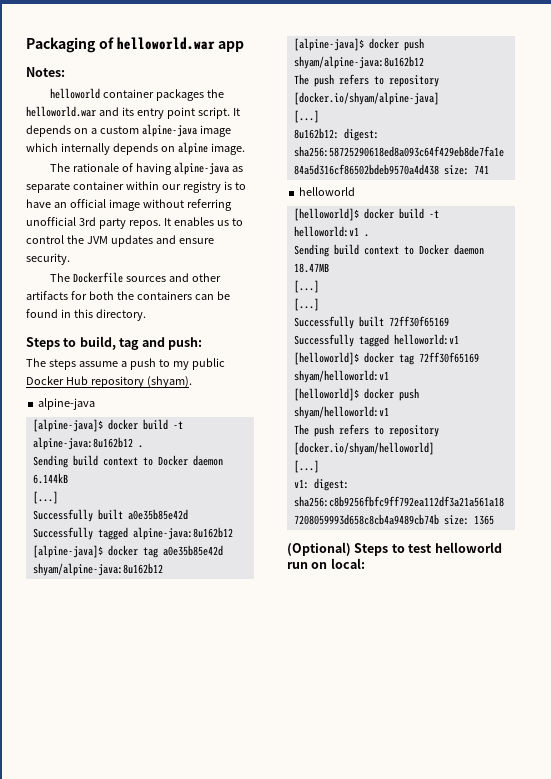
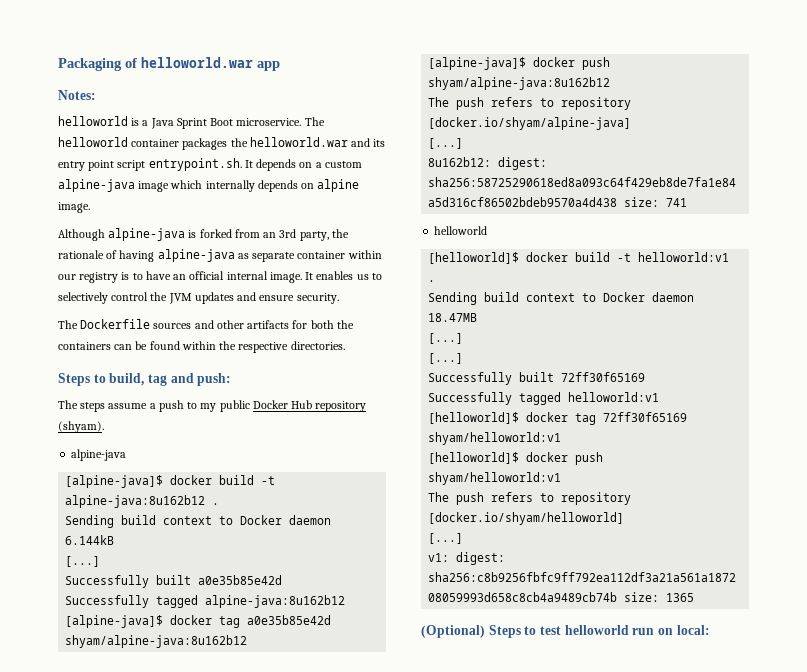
- helloworld container packages the helloworld.war and its entry point script. It depends on a custom alpine-java image which internally depends on alpine image.
+ helloworld is a Java Sprint Boot microservice. The helloworld container packages the helloworld.war and its entry point script entrypoint.sh. It depends on a custom alpine-java image which internally depends on alpine image.
- The rationale of having alpine-java as separate container within our registry is to have an official image without referring unofficial 3rd party repos.
+ Although alpine-java is forked from an 3rd party, the rationale of having alpine-java as separate container within our registry is to have an official internal image.
- It enables us to control the JVM updates and ensure security.
+ It enables us to selectively control the JVM updates and ensure security.
- The Dockerfile sources and other artifacts for both the containers can be found in this directory.
+ The Dockerfile sources and other artifacts for both the containers can be found within the respective directories.

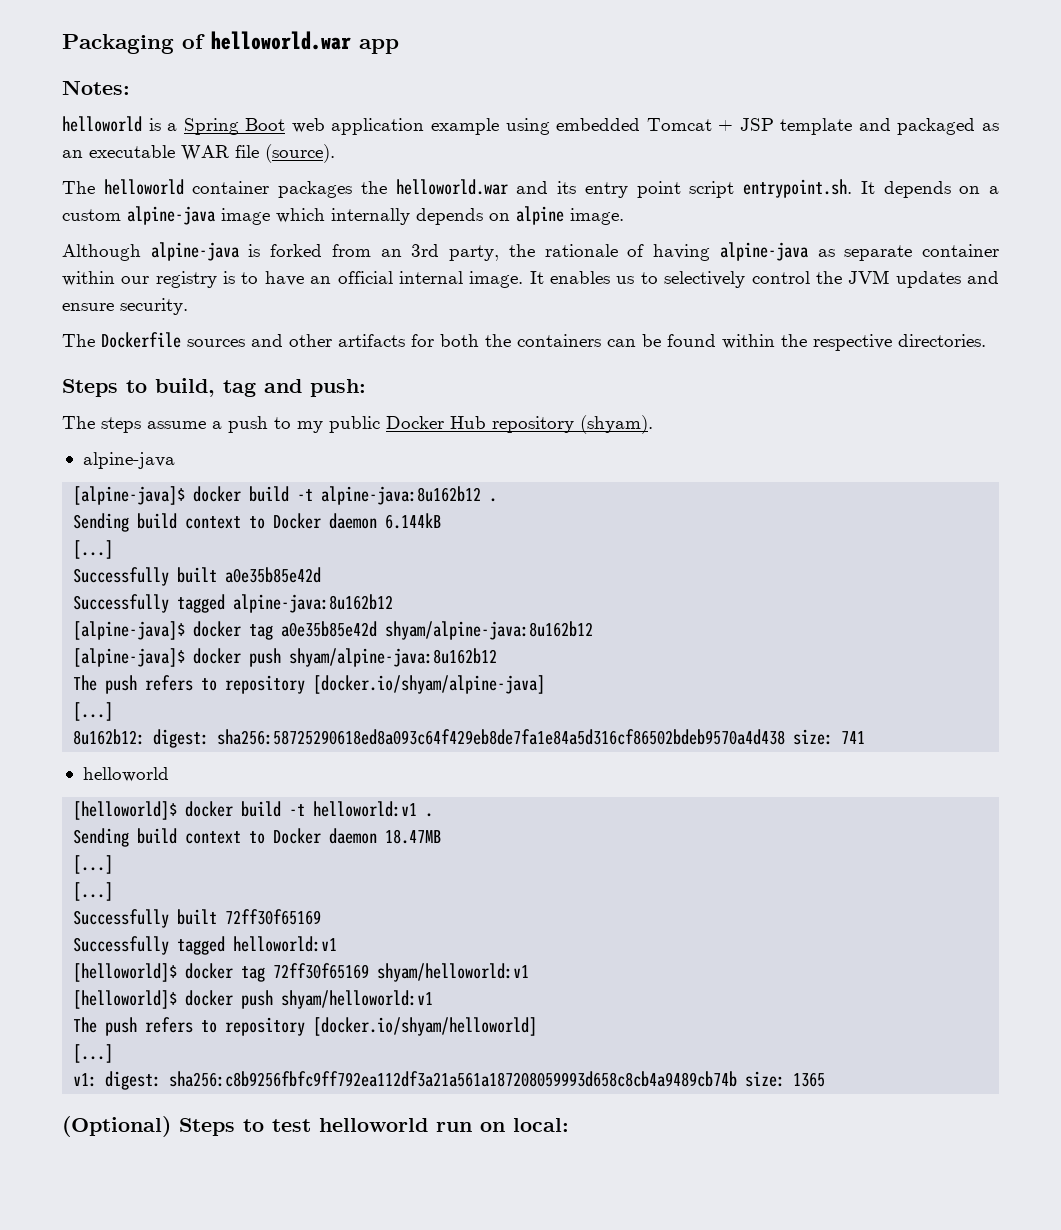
- helloworld is a Java Sprint Boot microservice. The helloworld container packages the helloworld.war and its entry point script entrypoint.sh. It depends on a custom alpine-java image which internally depends on alpine image.
+ helloworld is a Spring Boot web application example using embedded Tomcat + JSP template and packaged as an executable WAR file (source).
+ The helloworld container packages the helloworld.war and its entry point script entrypoint.sh. It depends on a custom alpine-java image which internally depends on alpine image.

